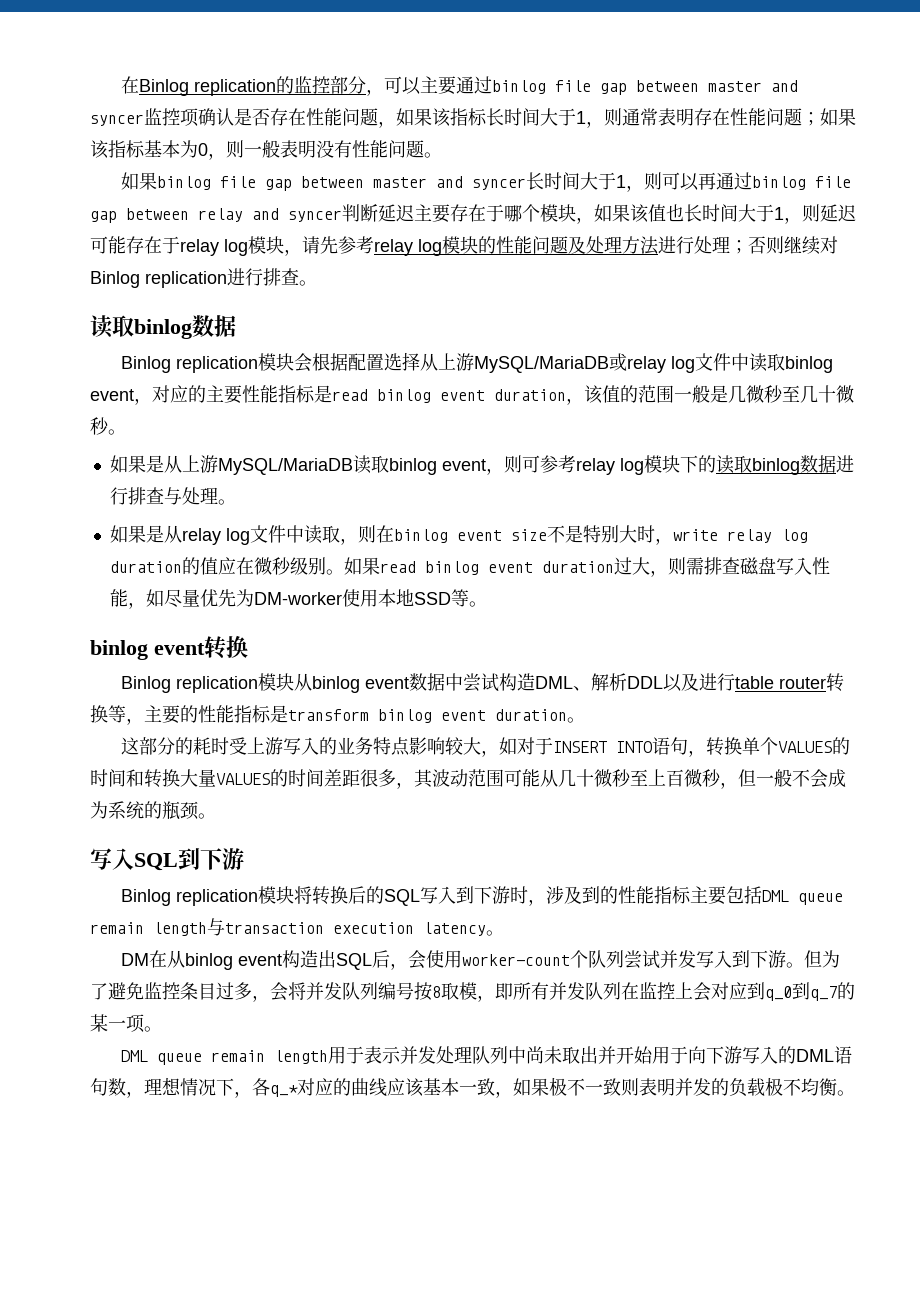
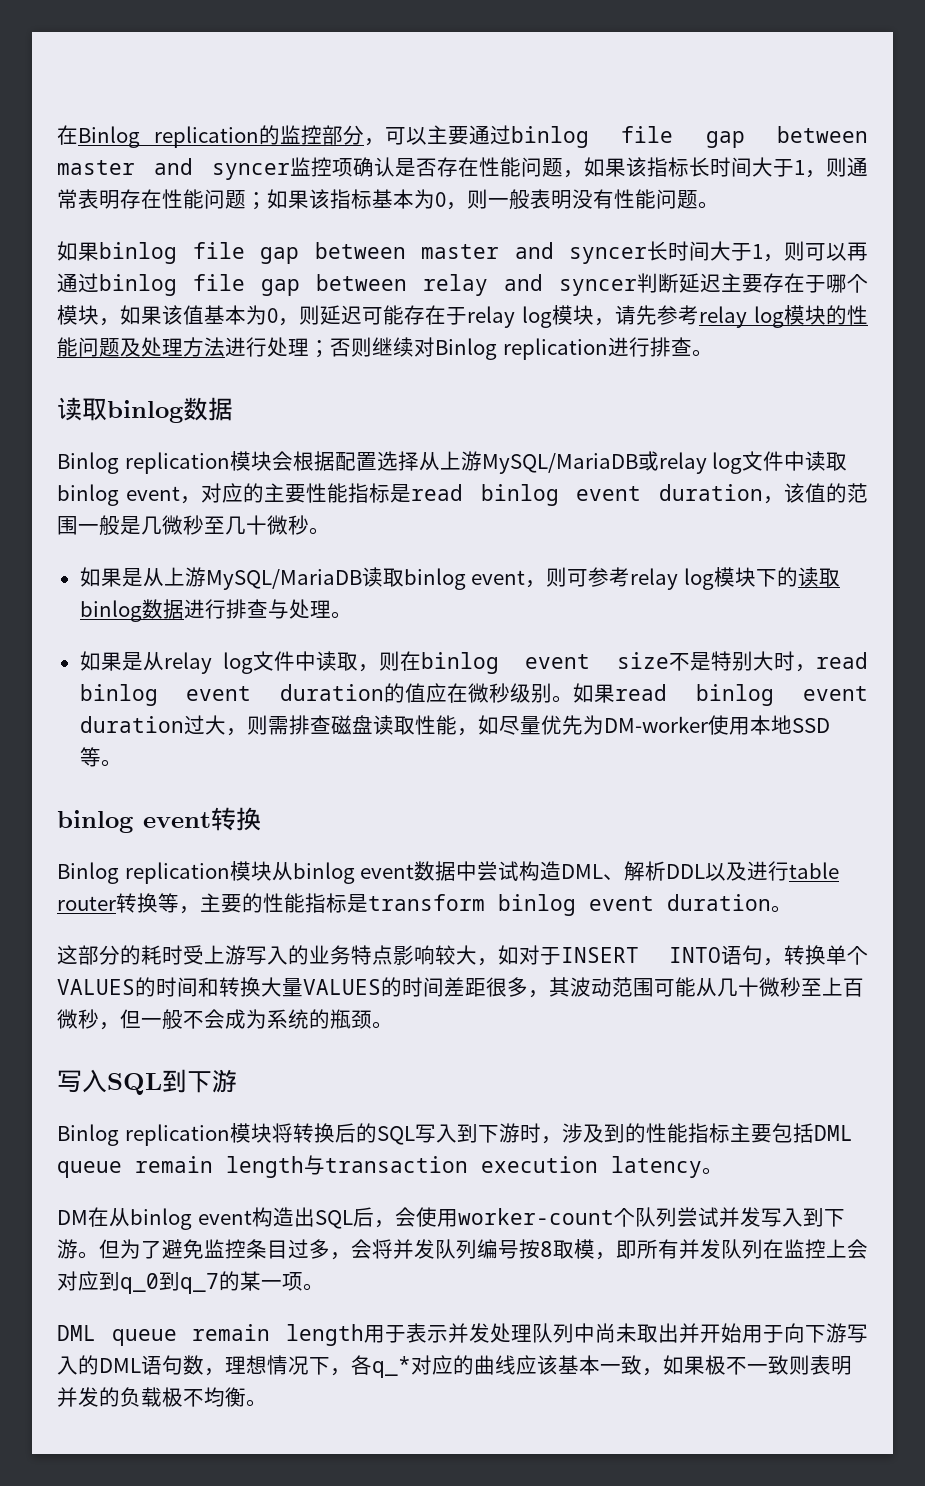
- 如果binlog file gap between master and syncer长时间大于1，则可以再通过binlog file gap between relay and syncer判断延迟主要存在于哪个模块，如果该值也长时间大于1，则延迟可能存在于relay log模块，请先参考relay log模块的性能问题及处理方法进行处理；否则继续对Binlog replication进行排查。
+ 如果binlog file gap between master and syncer长时间大于1，则可以再通过binlog file gap between relay and syncer判断延迟主要存在于哪个模块，如果该值基本为0，则延迟可能存在于relay log模块，请先参考relay log模块的性能问题及处理方法进行处理；否则继续对Binlog replication进行排查。
- 如果是从relay log文件中读取，则在binlog event size不是特别大时，write relay log duration的值应在微秒级别。
+ 如果是从relay log文件中读取，则在binlog event size不是特别大时，read binlog event duration的值应在微秒级别。
- 如果read binlog event duration过大，则需排查磁盘写入性能，如尽量优先为DM-worker使用本地SSD等。
+ 如果read binlog event duration过大，则需排查磁盘读取性能，如尽量优先为DM-worker使用本地SSD等。

